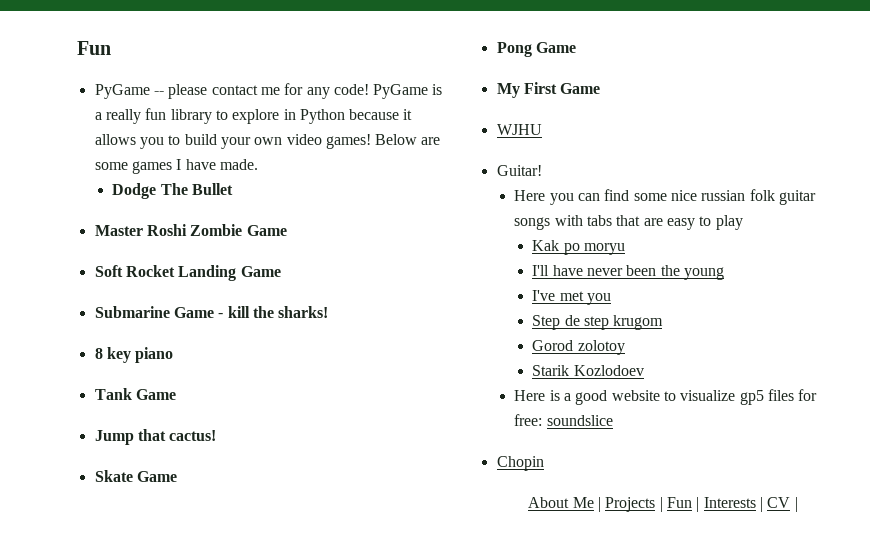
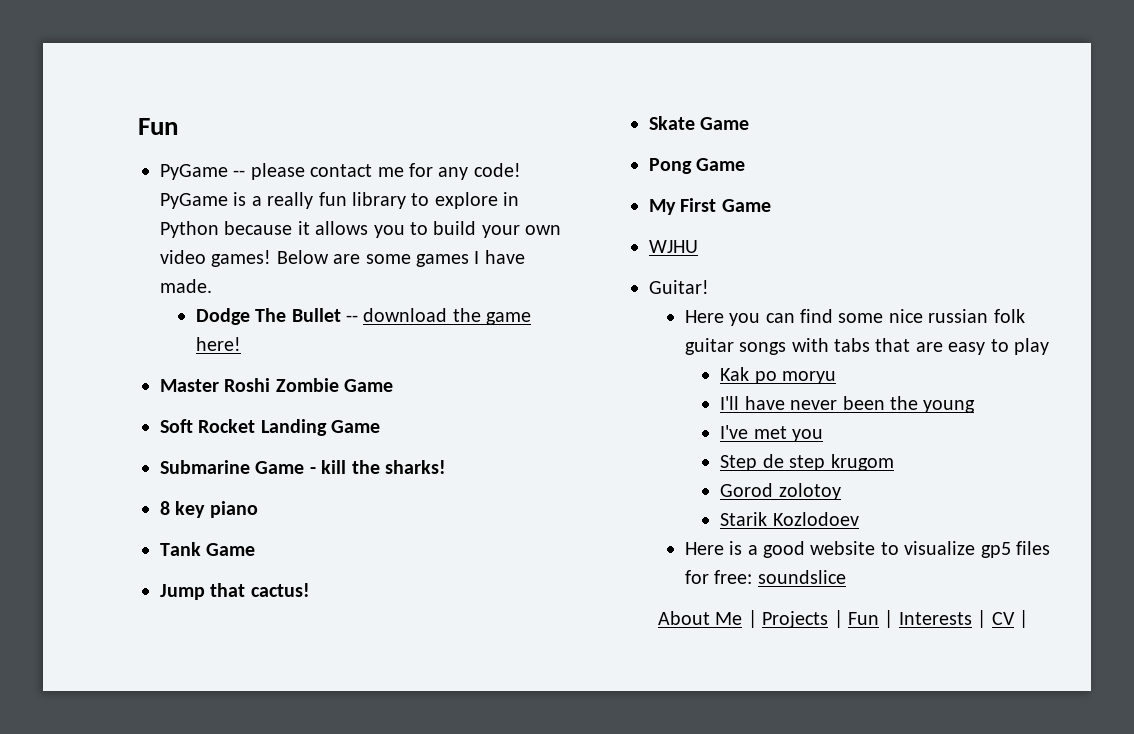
- Dodge The Bullet
+ Dodge The Bullet -- download the game here!
- Chopin

